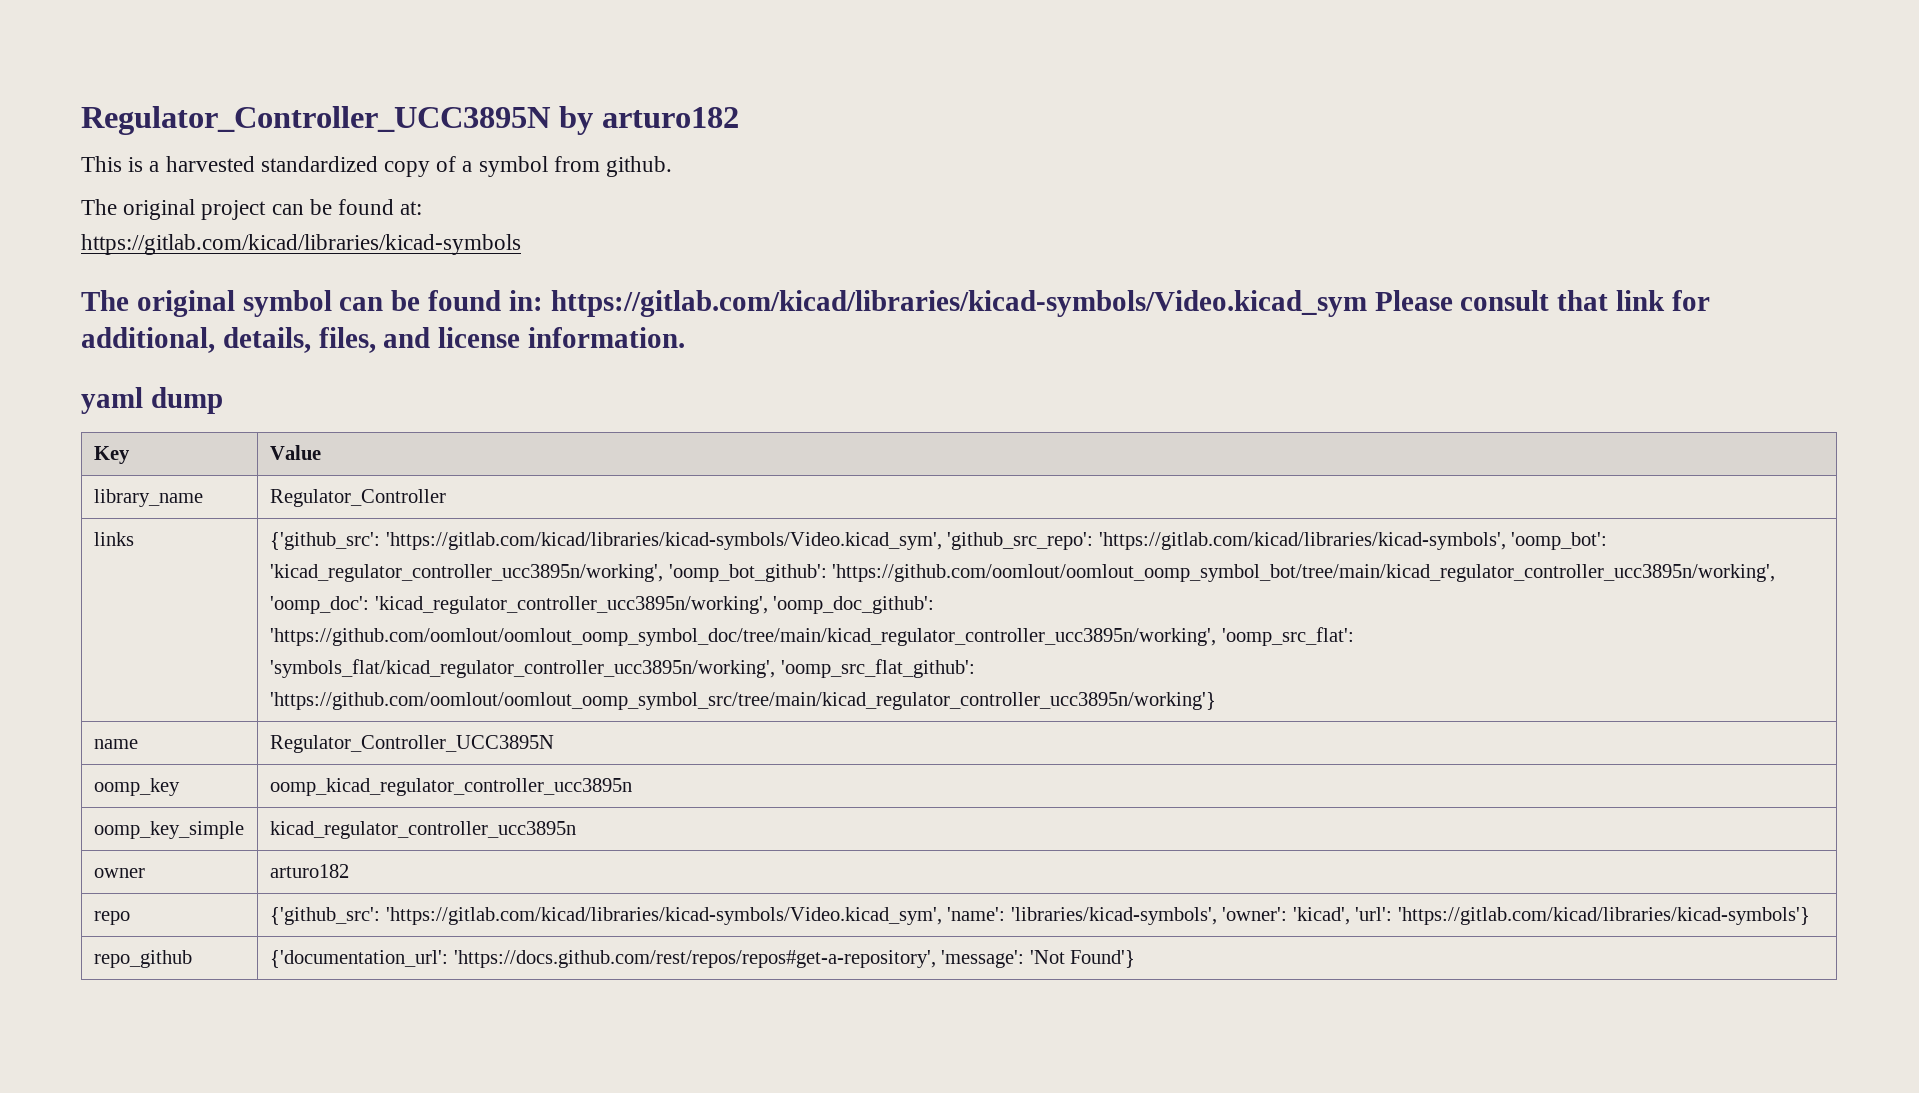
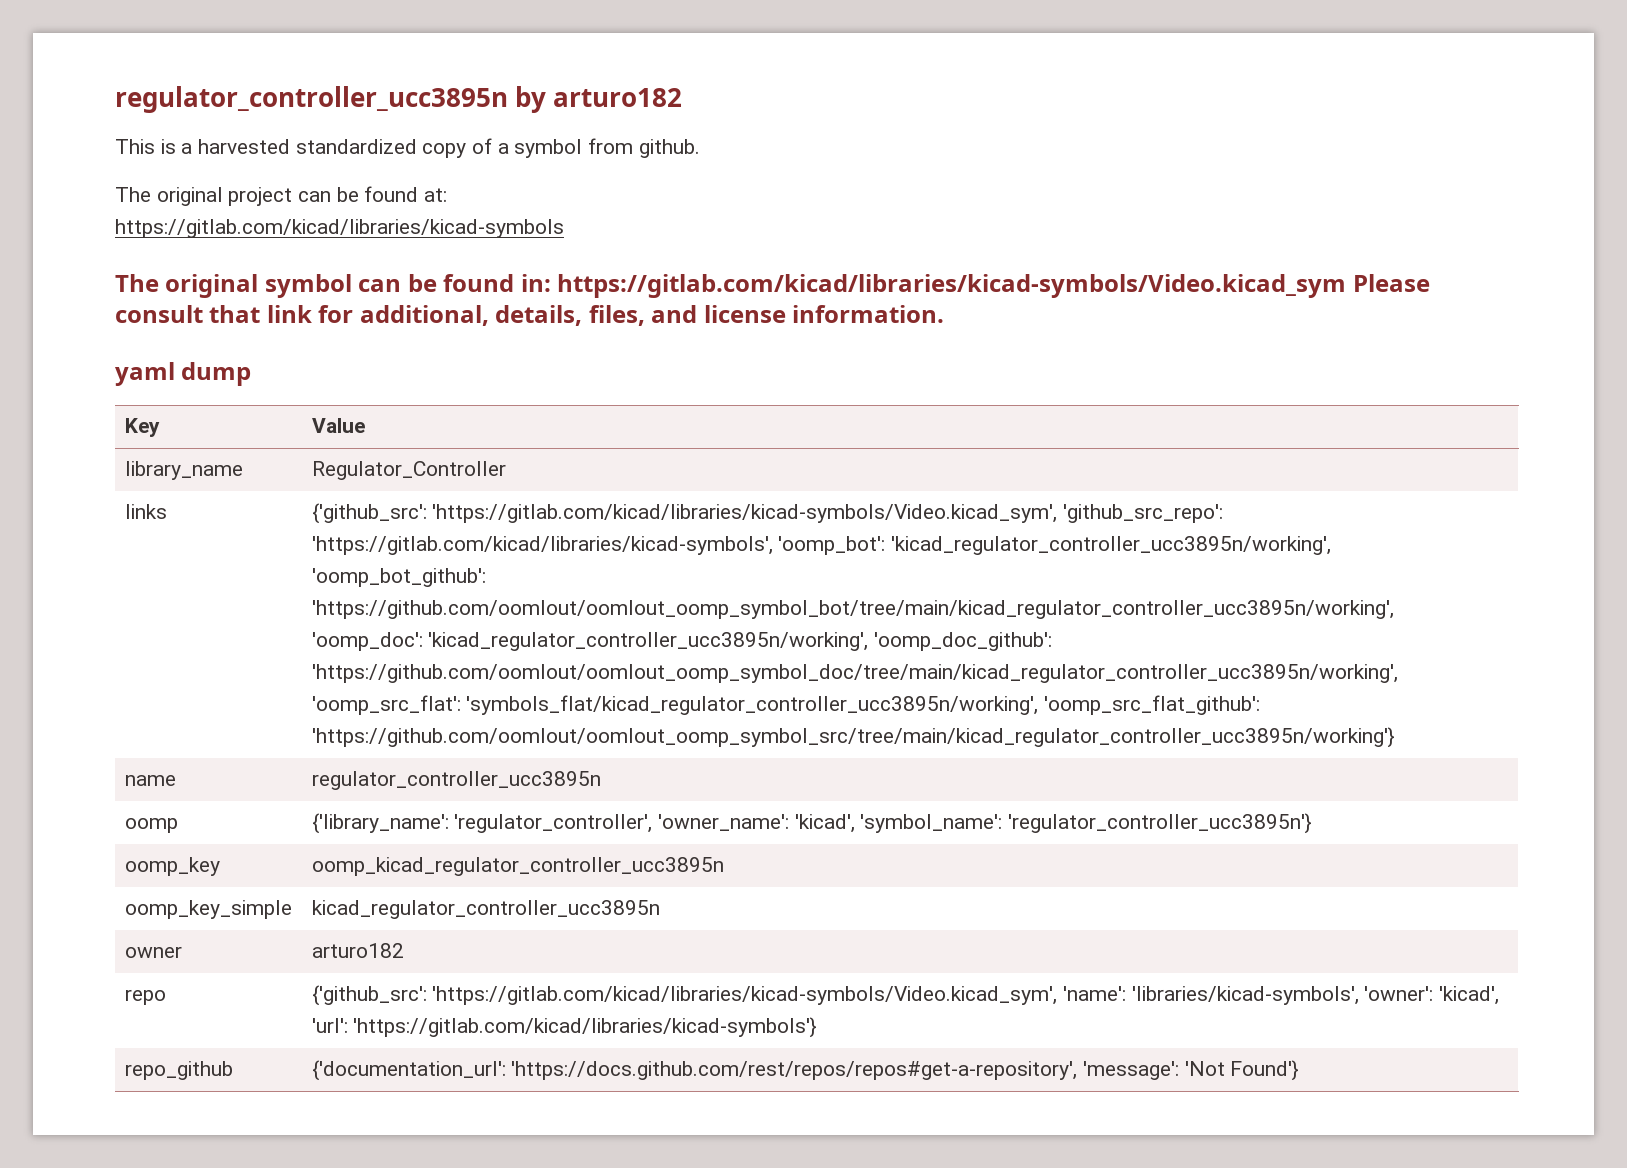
- Regulator_Controller_UCC3895N by arturo182
+ regulator_controller_ucc3895n by arturo182
- name | Regulator_Controller_UCC3895N
+ name | regulator_controller_ucc3895n
+ oomp | {'library_name': 'regulator_controller', 'owner_name': 'kicad', 'symbol_name': 'regulator_controller_ucc3895n'}

